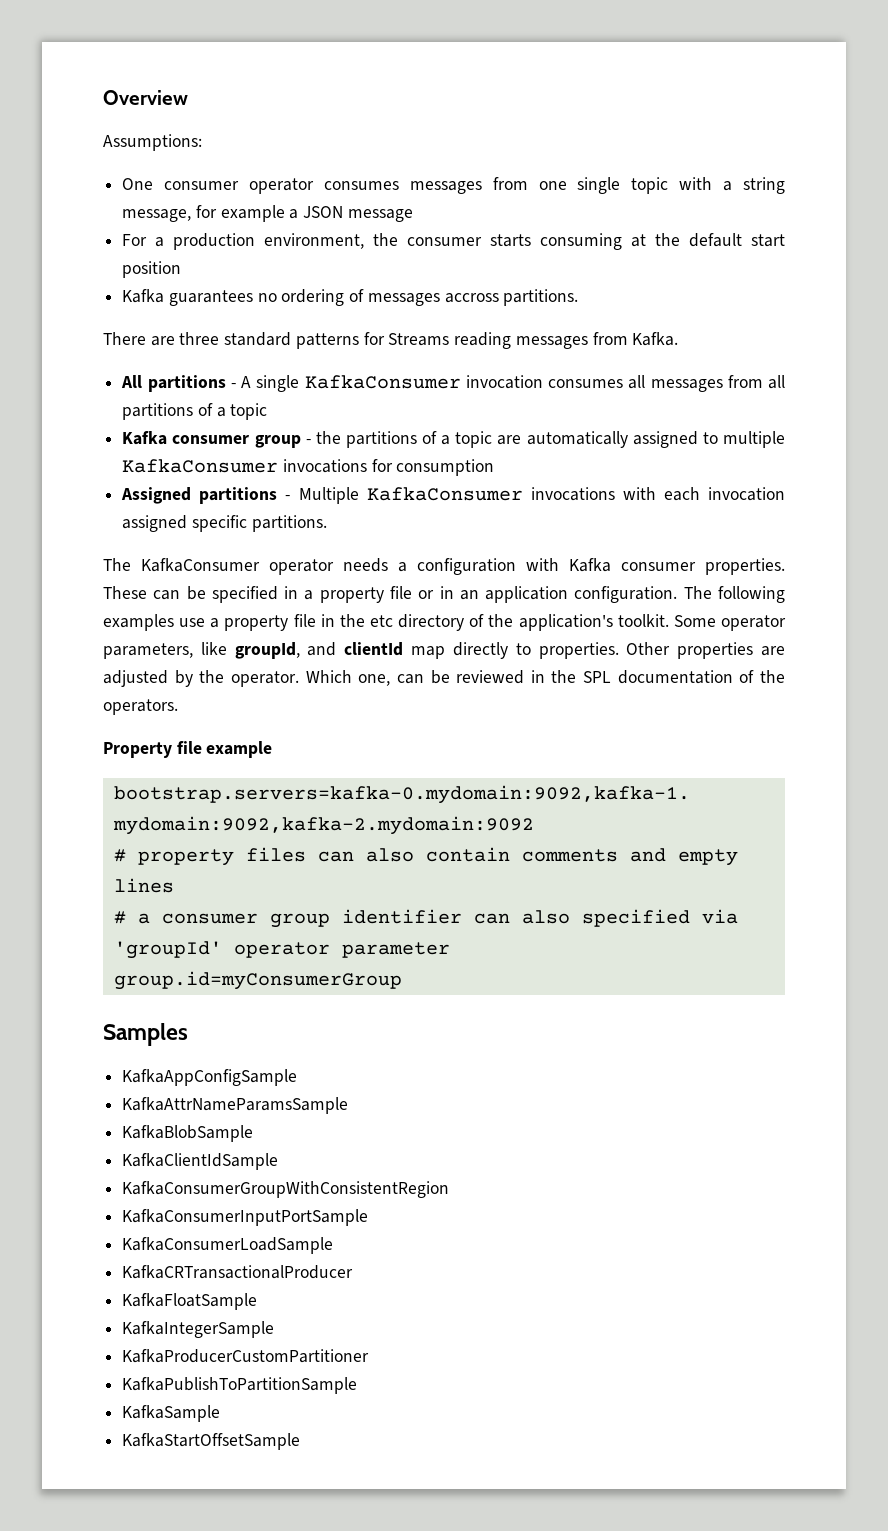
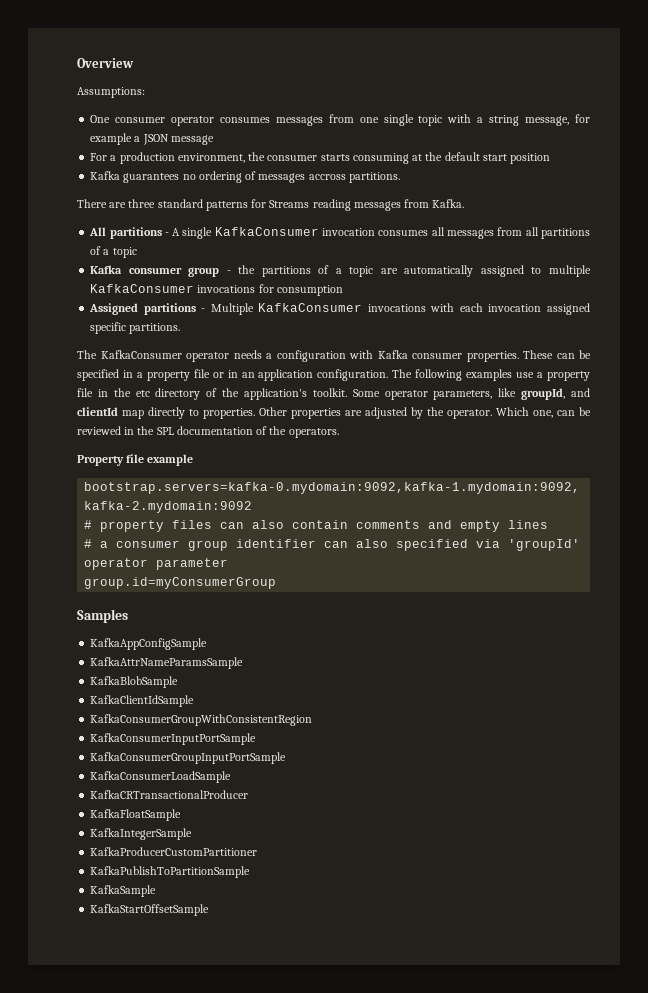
+ KafkaConsumerGroupInputPortSample

